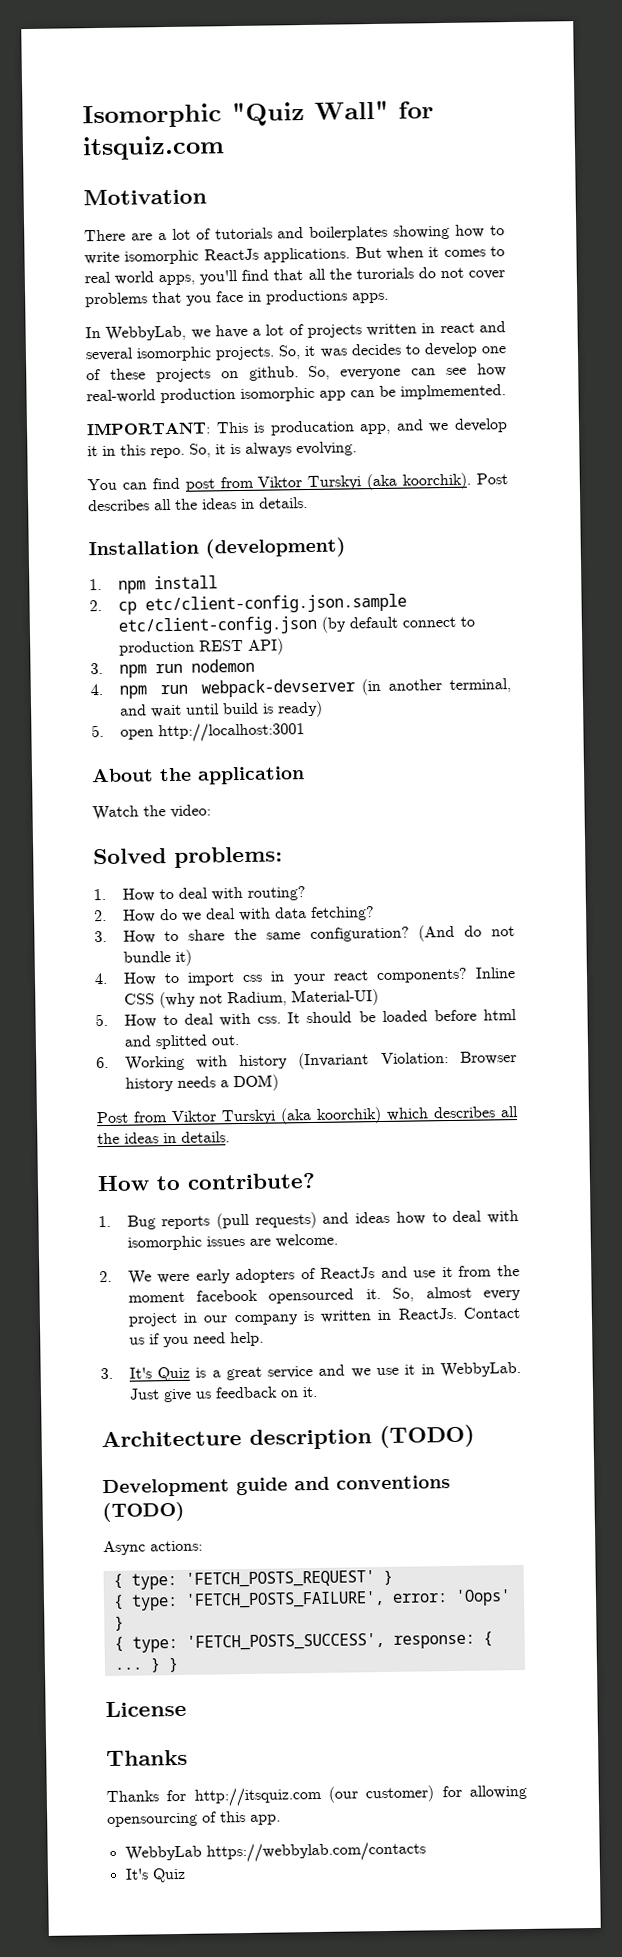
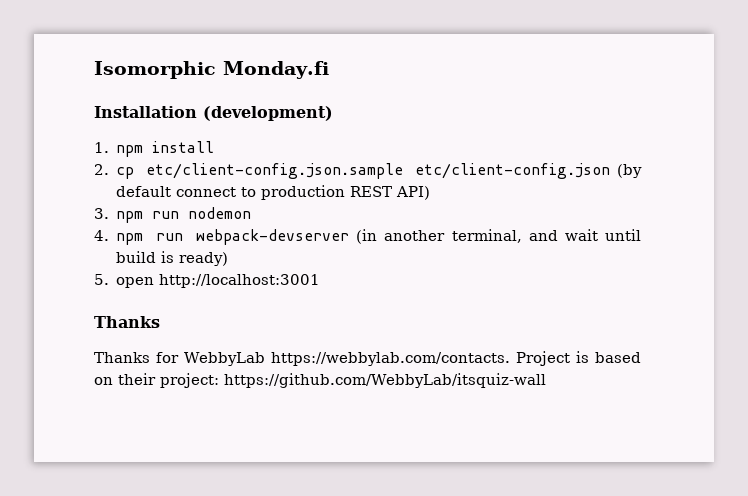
- Isomorphic "Quiz Wall" for itsquiz.com
- Motivation
- There are a lot of tutorials and boilerplates showing how to write isomorphic ReactJs applications. But when it comes to real world apps, you'll find that all the turorials do not cover problems that you face in productions apps.
- In WebbyLab, we have a lot of projects written in react and several isomorphic projects. So, it was decides to develop one of these projects on github. So, everyone can see how real-world production isomorphic app can be implmemented.
- IMPORTANT: This is producation app, and we develop it in this repo. So, it is always evolving.
- You can find post from Viktor Turskyi (aka koorchik). Post describes all the ideas in details.
+ Isomorphic Monday.fi
  5. open http://localhost:3001
- About the application
- Watch the video:
- Solved problems:
- 1. How to deal with routing?
- 2. How do we deal with data fetching?
- 3. How to share the same configuration? (And do not bundle it)
- 4. How to import css in your react components? Inline CSS (why not Radium, Material-UI)
- 5. How to deal with css. It should be loaded before html and splitted out.
- 6. Working with history (Invariant Violation: Browser history needs a DOM)
- Post from Viktor Turskyi (aka koorchik) which describes all the ideas in details.
- How to contribute?
- 1. Bug reports (pull requests) and ideas how to deal with isomorphic issues are welcome.
- 2. We were early adopters of ReactJs and use it from the moment facebook opensourced it. So, almost every project in our company is written in ReactJs. Contact us if you need help.
- 3. It's Quiz is a great service and we use it in WebbyLab. Just give us feedback on it.
- Architecture description (TODO)
- Development guide and conventions (TODO)
- Async actions:
- { type: 'FETCH_POSTS_REQUEST' }
- { type: 'FETCH_POSTS_FAILURE', error: 'Oops' }
- { type: 'FETCH_POSTS_SUCCESS', response: { ... } }
- License
  Thanks
- Thanks for http://itsquiz.com (our customer) for allowing opensourcing of this app.
- WebbyLab https://webbylab.com/contacts
- It's Quiz
+ Thanks for WebbyLab https://webbylab.com/contacts. Project is based on their project: https://github.com/WebbyLab/itsquiz-wall

